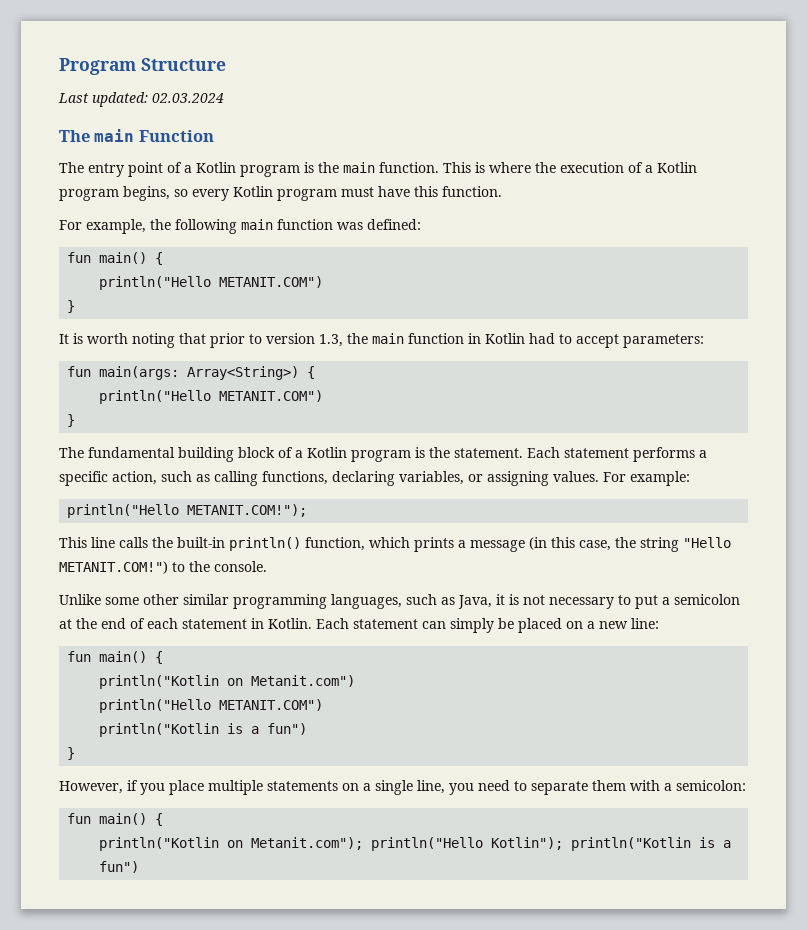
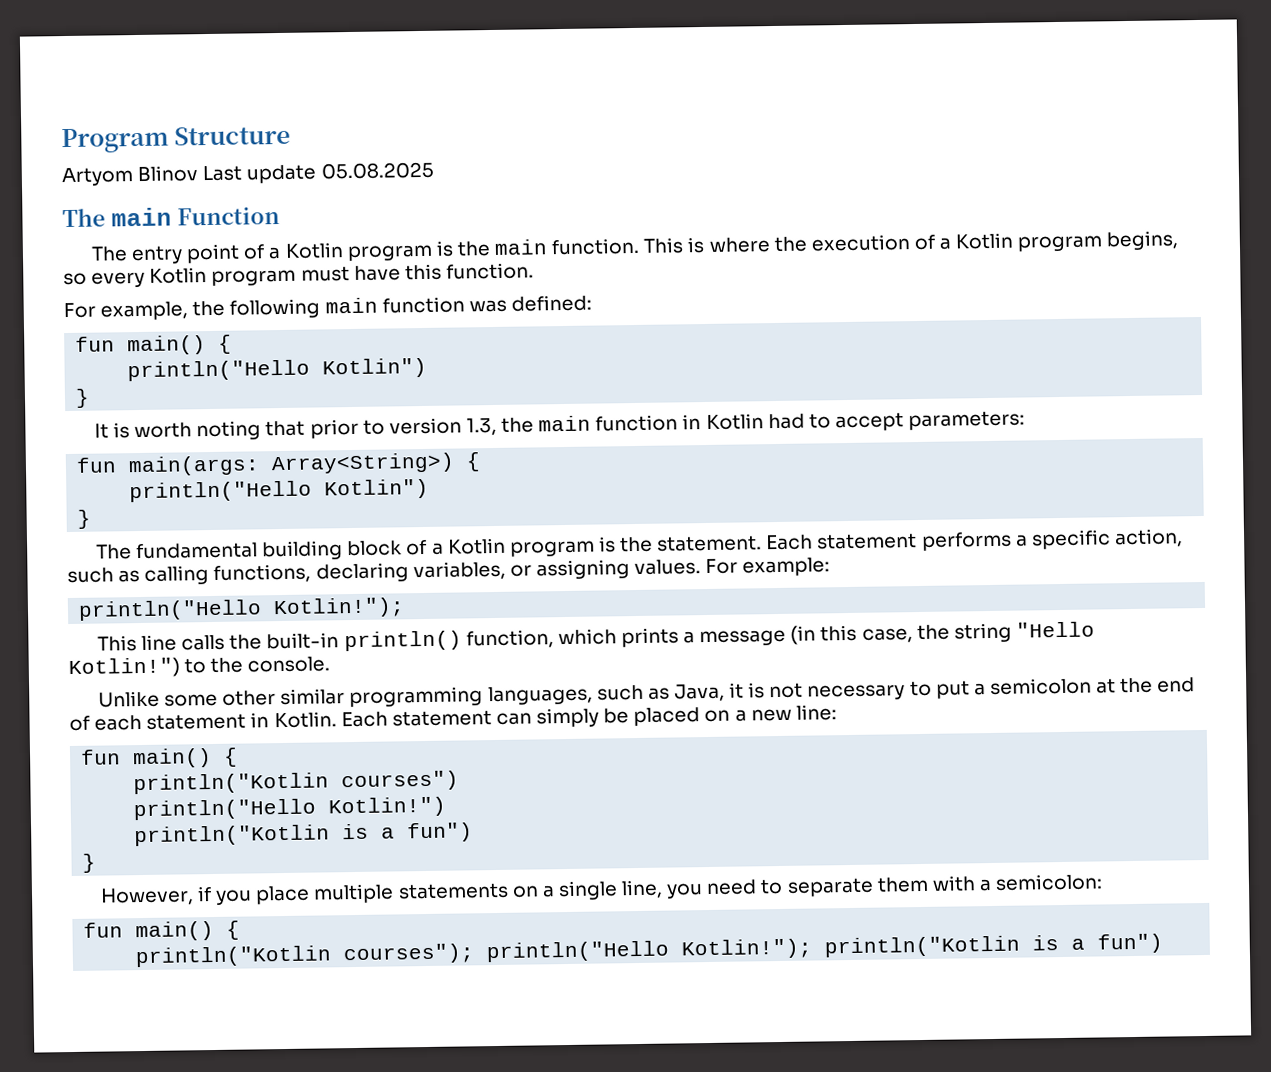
- Last updated: 02.03.2024
+ Artyom Blinov Last update 05.08.2025
  For example, the following main function was defined:
  fun main() {
- println("Hello METANIT.COM")
+ println("Hello Kotlin")
  fun main(args: Array<String>) {
- println("Hello METANIT.COM")
+ println("Hello Kotlin")
  For example:
- println("Hello METANIT.COM!");
+ println("Hello Kotlin!");
- This line calls the built-in println() function, which prints a message (in this case, the string "Hello METANIT.COM!") to the console.
+ This line calls the built-in println() function, which prints a message (in this case, the string "Hello Kotlin!") to the console.
- println("Kotlin on Metanit.com")
- println("Hello METANIT.COM")
+ println("Kotlin courses")
+ println("Hello Kotlin!")
- println("Kotlin on Metanit.com"); println("Hello Kotlin"); println("Kotlin is a fun")
+ println("Kotlin courses"); println("Hello Kotlin!"); println("Kotlin is a fun")

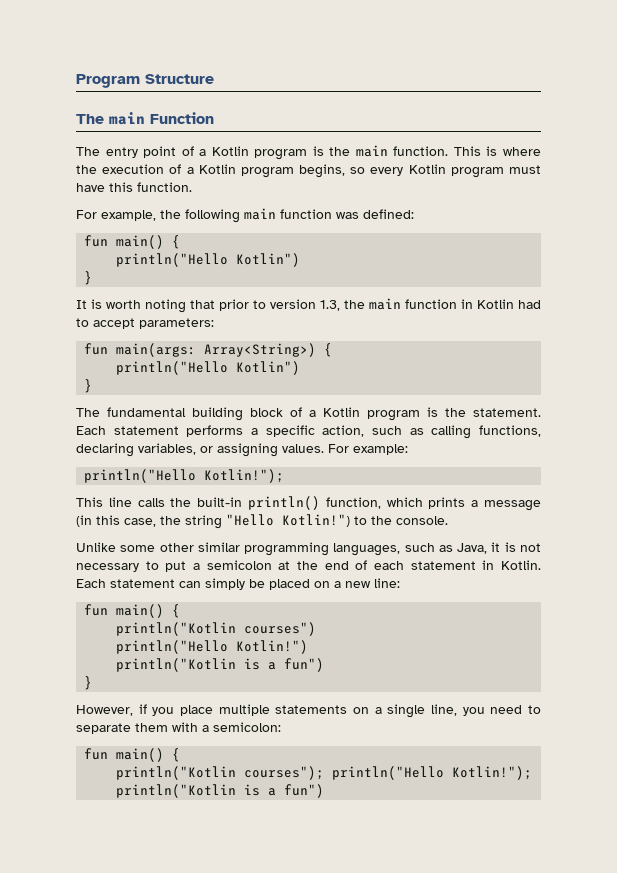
- Artyom Blinov Last update 05.08.2025

